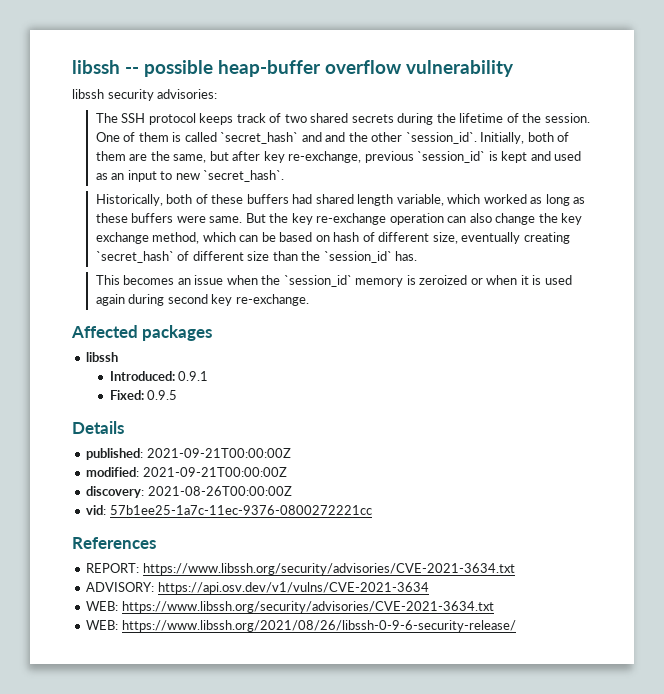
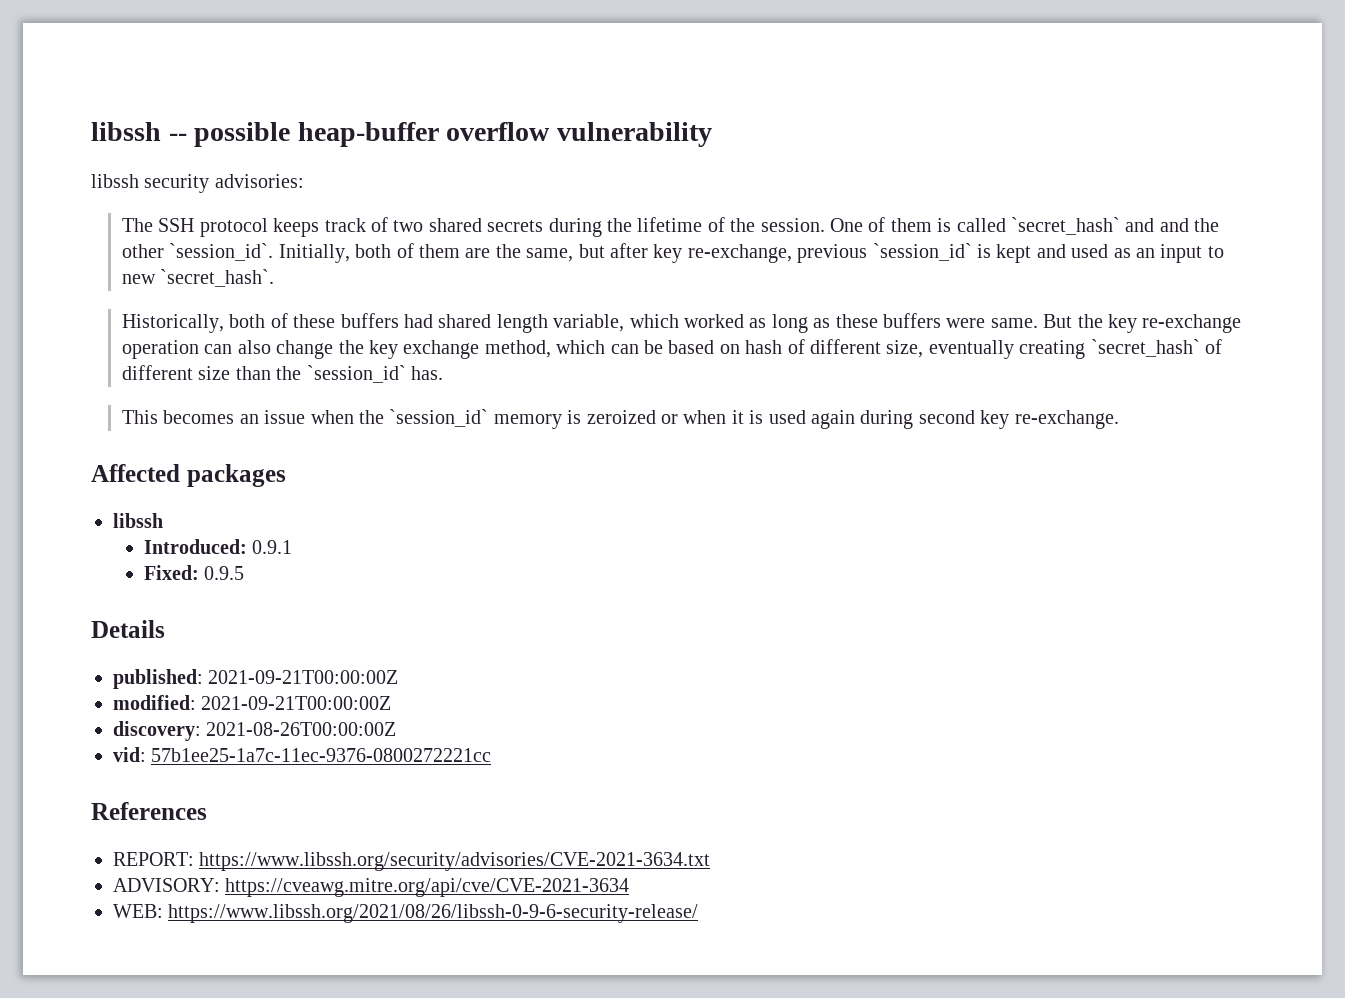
- ADVISORY: https://api.osv.dev/v1/vulns/CVE-2021-3634
- WEB: https://www.libssh.org/security/advisories/CVE-2021-3634.txt
+ ADVISORY: https://cveawg.mitre.org/api/cve/CVE-2021-3634

